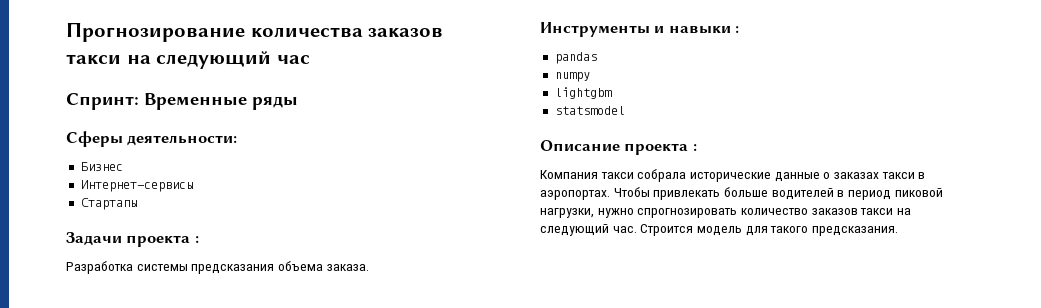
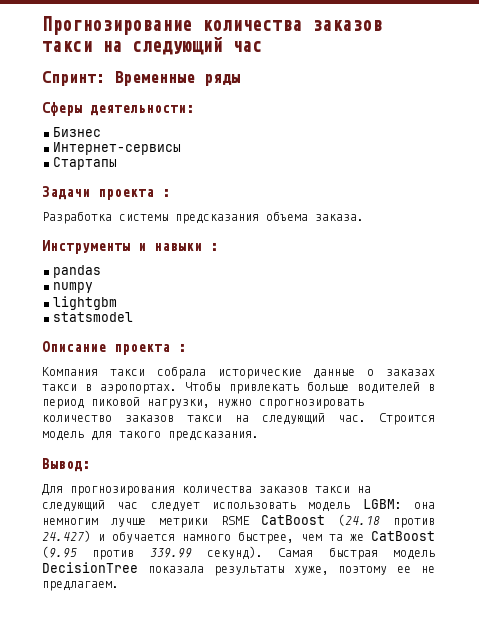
+ Вывод:
+ Для прогнозирования количества заказов такси на следующий час следует использовать модель LGBM: она немногим лучше метрики RSME CatBoost (24.18 против 24.427) и обучается намного быстрее, чем та же CatBoost (9.95 против 339.99 секунд). Самая быстрая модель DecisionTree показала результаты хуже, поэтому ее не предлагаем.

